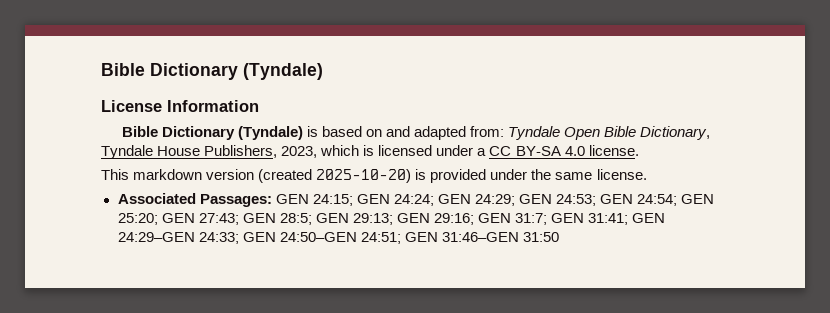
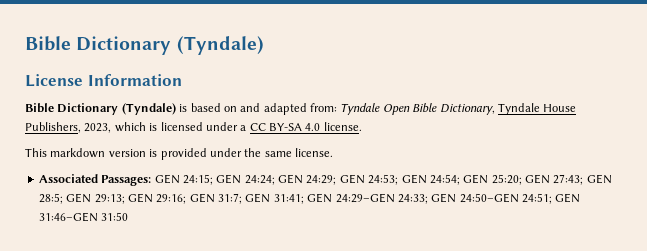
- This markdown version (created 2025-10-20) is provided under the same license.
+ This markdown version is provided under the same license.

